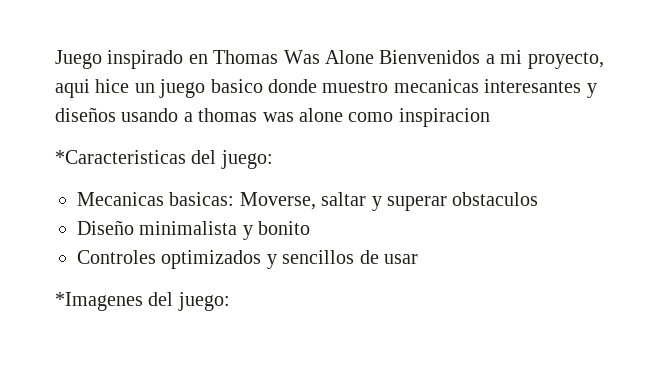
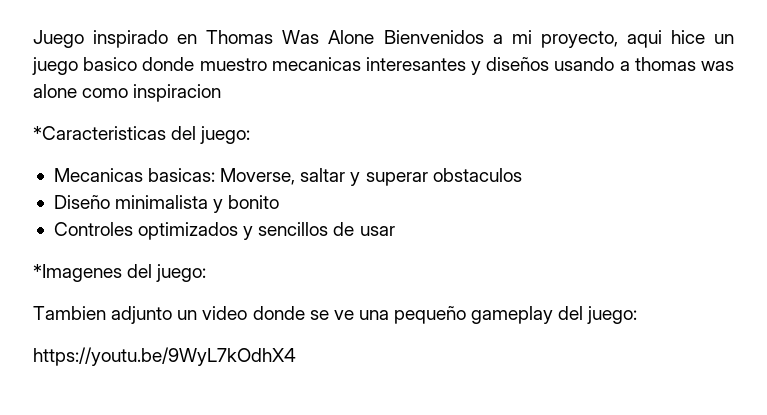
+ Tambien adjunto un video donde se ve una pequeño gameplay del juego:
+ https://youtu.be/9WyL7kOdhX4

